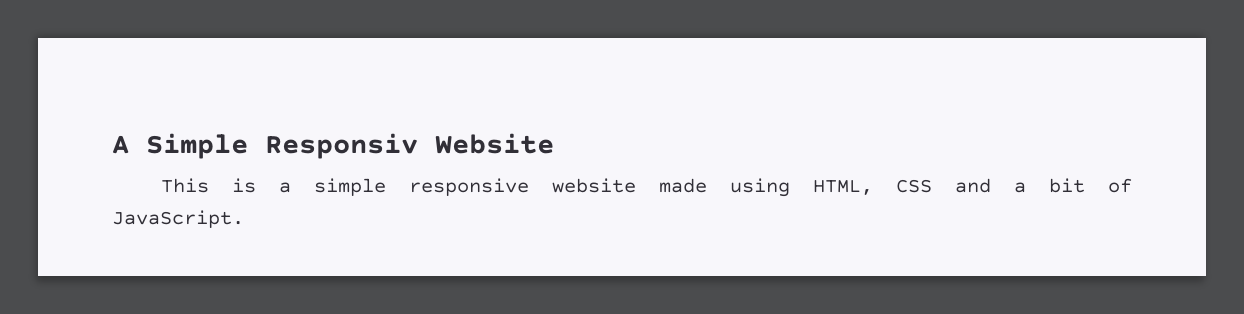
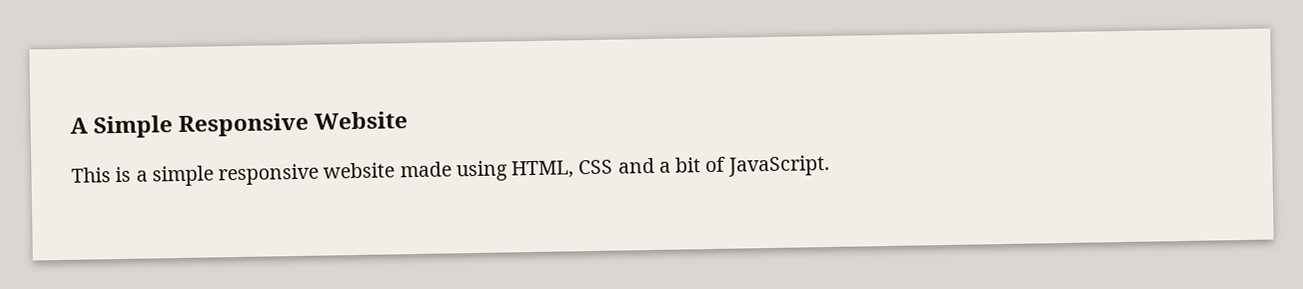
- A Simple Responsiv Website
+ A Simple Responsive Website

